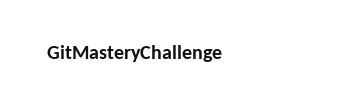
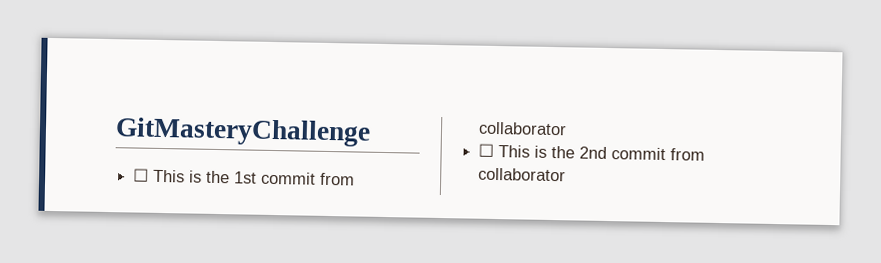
+ ☐ This is the 1st commit from collaborator
+ ☐ This is the 2nd commit from collaborator

